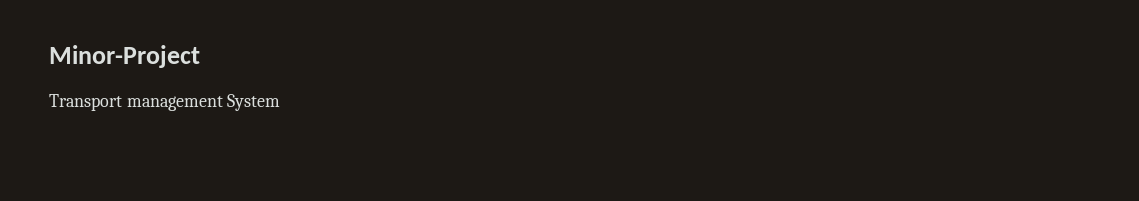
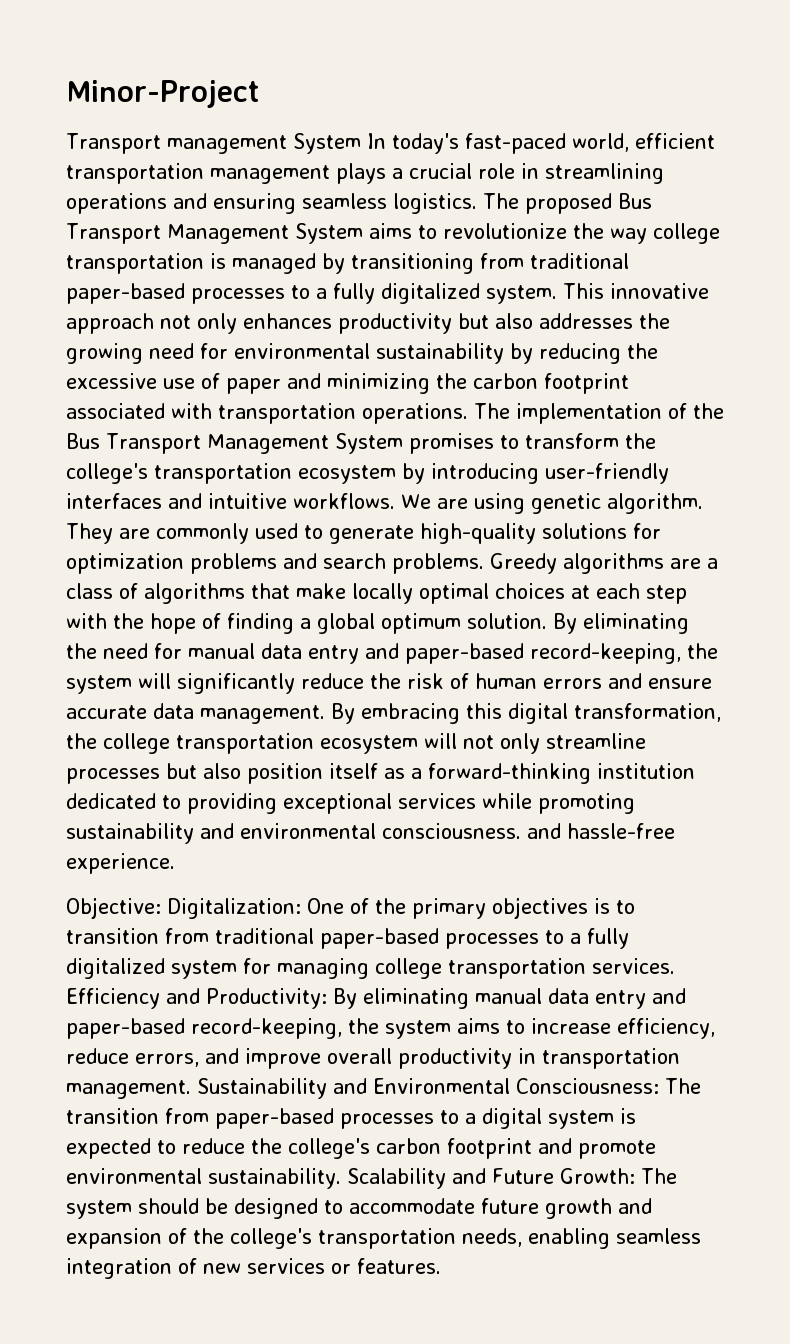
- Transport management System
+ Transport management System In today's fast-paced world, efficient transportation management plays a crucial role in streamlining operations and ensuring seamless logistics. The proposed Bus Transport Management System aims to revolutionize the way college transportation is managed by transitioning from traditional paper-based processes to a fully digitalized system. This innovative approach not only enhances productivity but also addresses the growing need for environmental sustainability by reducing the excessive use of paper and minimizing the carbon footprint associated with transportation operations. The implementation of the Bus Transport Management System promises to transform the college's transportation ecosystem by introducing user-friendly interfaces and intuitive workflows. We are using genetic algorithm. They are commonly used to generate high-quality solutions for optimization problems and search problems. Greedy algorithms are a class of algorithms that make locally optimal choices at each step with the hope of finding a global optimum solution. By eliminating the need for manual data entry and paper-based record-keeping, the system will significantly reduce the risk of human errors and ensure accurate data management. By embracing this digital transformation, the college transportation ecosystem will not only streamline processes but also position itself as a forward-thinking institution dedicated to providing exceptional services while promoting sustainability and environmental consciousness. and hassle-free experience.
+ Objective: Digitalization: One of the primary objectives is to transition from traditional paper-based processes to a fully digitalized system for managing college transportation services. Efficiency and Productivity: By eliminating manual data entry and paper-based record-keeping, the system aims to increase efficiency, reduce errors, and improve overall productivity in transportation management. Sustainability and Environmental Consciousness: The transition from paper-based processes to a digital system is expected to reduce the college's carbon footprint and promote environmental sustainability. Scalability and Future Growth: The system should be designed to accommodate future growth and expansion of the college's transportation needs, enabling seamless integration of new services or features.

